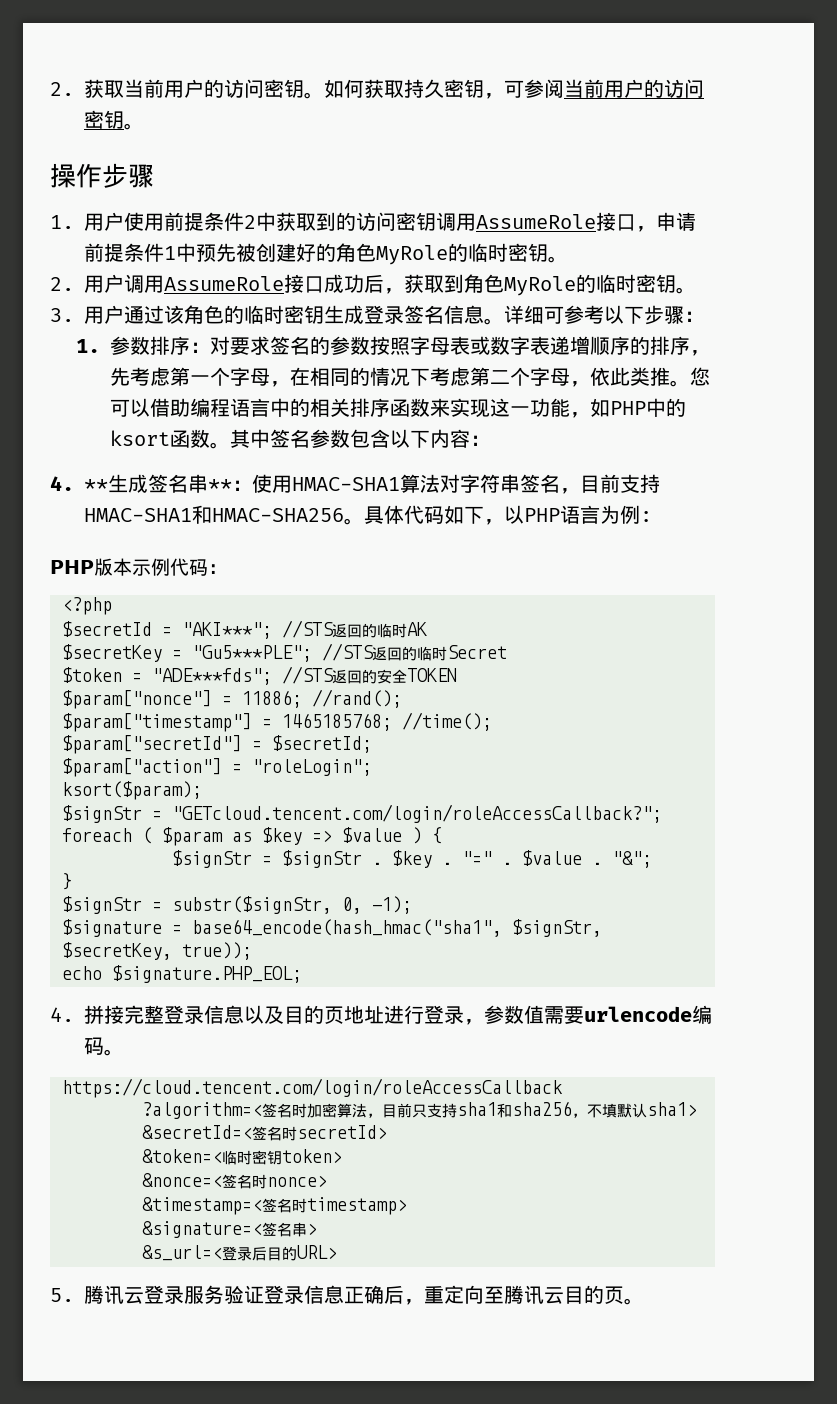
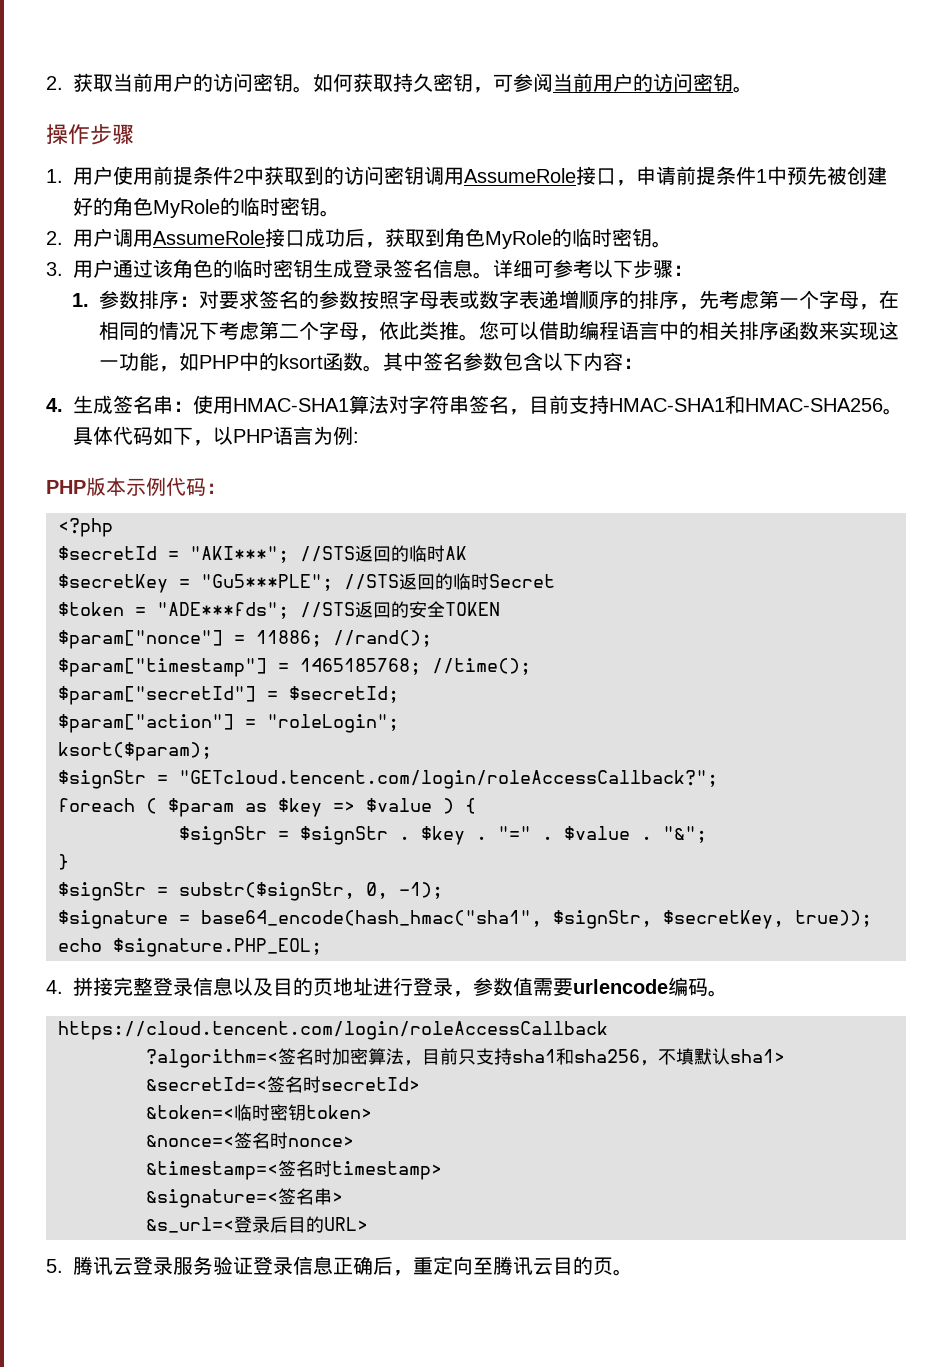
- 4. **生成签名串**：使用HMAC-SHA1算法对字符串签名，目前支持HMAC-SHA1和HMAC-SHA256。
+ 4.生成签名串：使用HMAC-SHA1算法对字符串签名，目前支持HMAC-SHA1和HMAC-SHA256。

